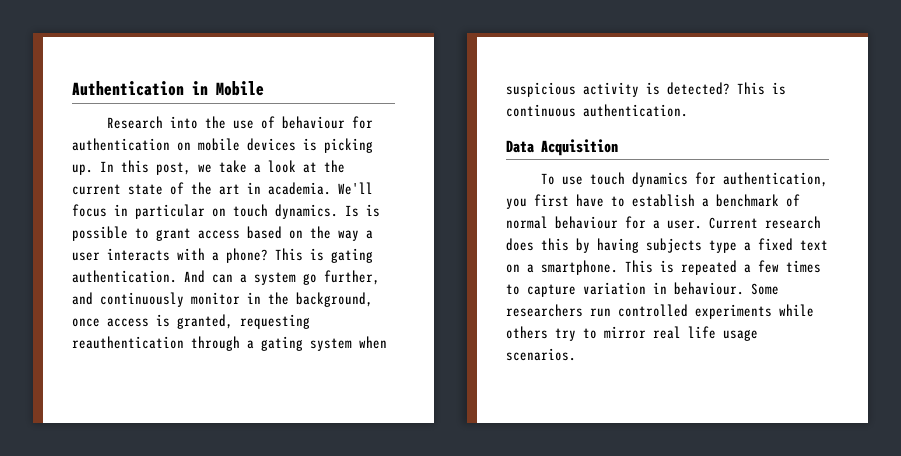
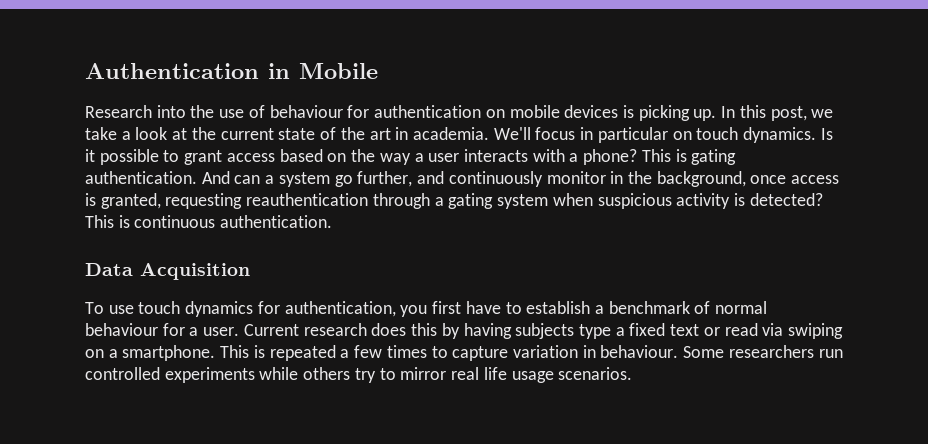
- Is is possible to grant access based on the way a user interacts with a phone?
+ Is it possible to grant access based on the way a user interacts with a phone?
- Current research does this by having subjects type a fixed text on a smartphone.
+ Current research does this by having subjects type a fixed text or read via swiping on a smartphone.

